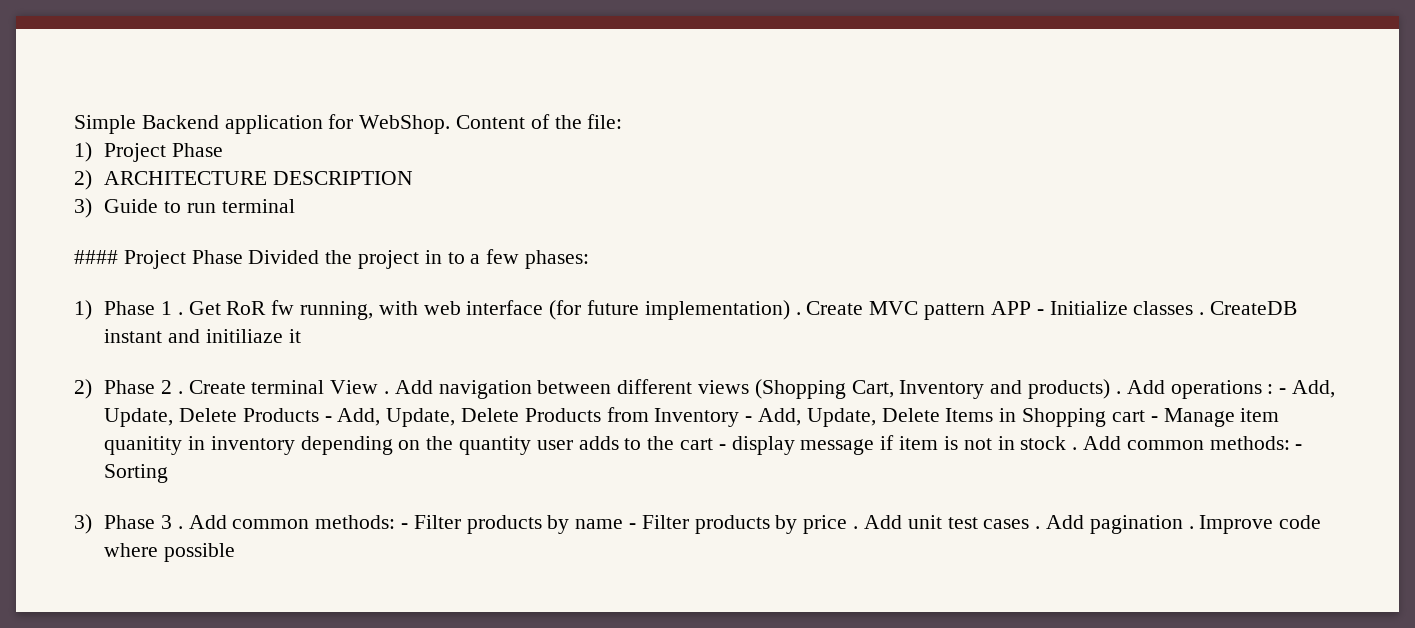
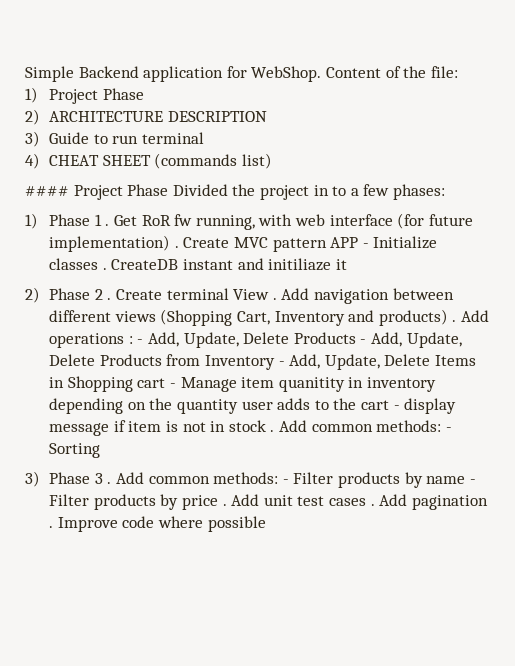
+ 4) CHEAT SHEET (commands list)

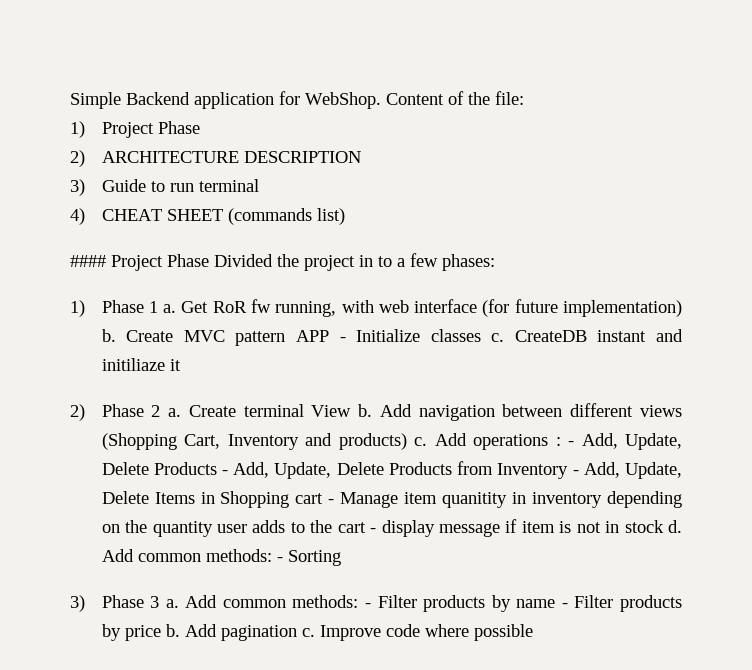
- 1) Phase 1 .
+ 1) Phase 1 a.
- Get RoR fw running, with web interface (for future implementation) .
+ Get RoR fw running, with web interface (for future implementation) b.
- Create MVC pattern APP - Initialize classes .
+ Create MVC pattern APP - Initialize classes c.
- 2) Phase 2 .
+ 2) Phase 2 a.
- Create terminal View .
+ Create terminal View b.
- Add navigation between different views (Shopping Cart, Inventory and products) .
+ Add navigation between different views (Shopping Cart, Inventory and products) c.
- Add operations : - Add, Update, Delete Products - Add, Update, Delete Products from Inventory - Add, Update, Delete Items in Shopping cart - Manage item quanitity in inventory depending on the quantity user adds to the cart - display message if item is not in stock .
+ Add operations : - Add, Update, Delete Products - Add, Update, Delete Products from Inventory - Add, Update, Delete Items in Shopping cart - Manage item quanitity in inventory depending on the quantity user adds to the cart - display message if item is not in stock d.
- 3) Phase 3 .
+ 3) Phase 3 a.
- Add common methods: - Filter products by name - Filter products by price . Add unit test cases .
+ Add common methods: - Filter products by name - Filter products by price b.
- Add pagination .
+ Add pagination c.

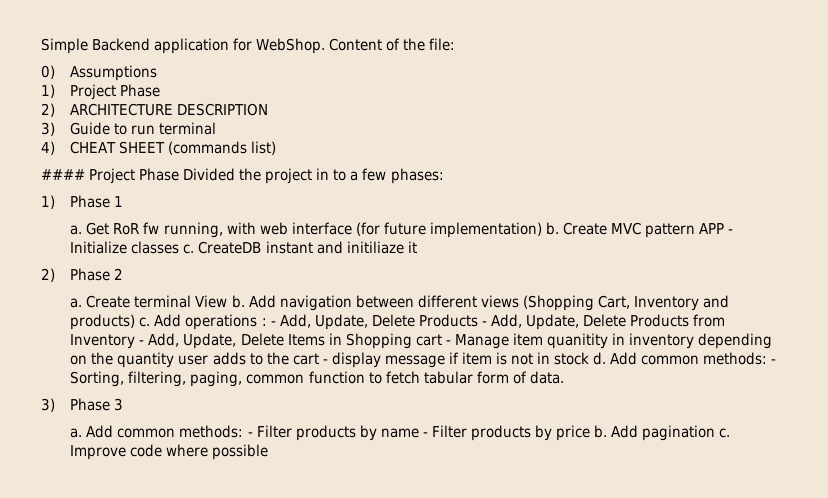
+ 0) Assumptions
- 1) Phase 1 a.
+ 1) Phase 1
+ a.
- 2) Phase 2 a.
+ 2) Phase 2
+ a.
- Add common methods: - Sorting
+ Add common methods: - Sorting, filtering, paging, common function to fetch tabular form of data.
- 3) Phase 3 a.
+ 3) Phase 3
+ a.

